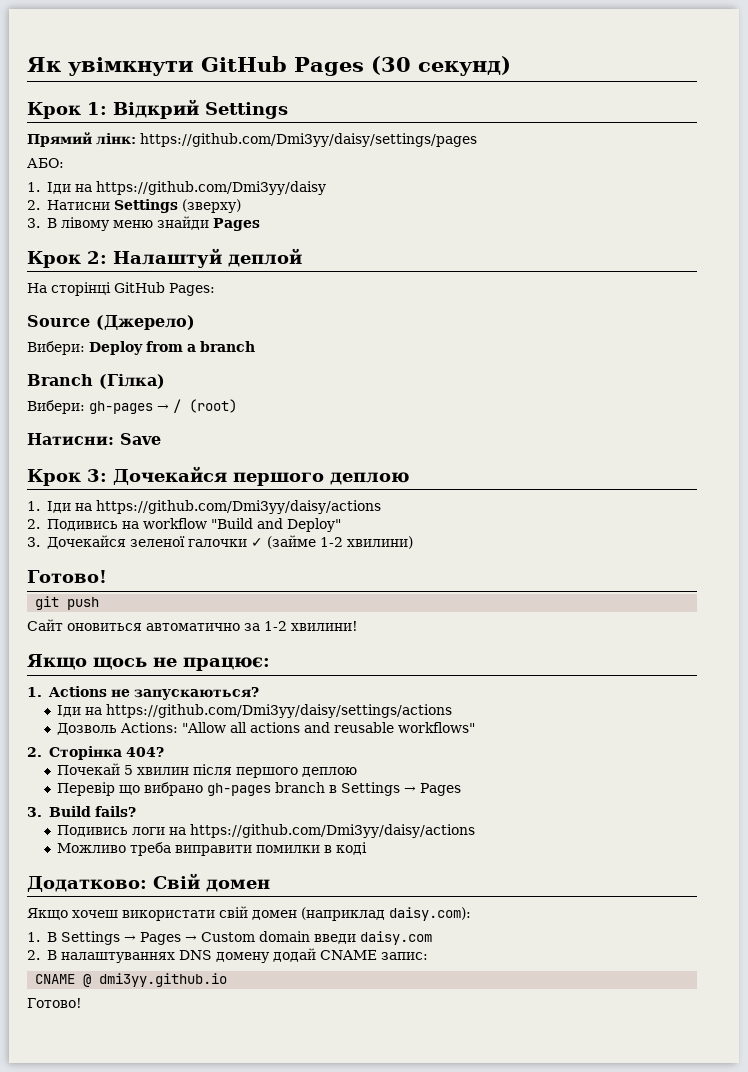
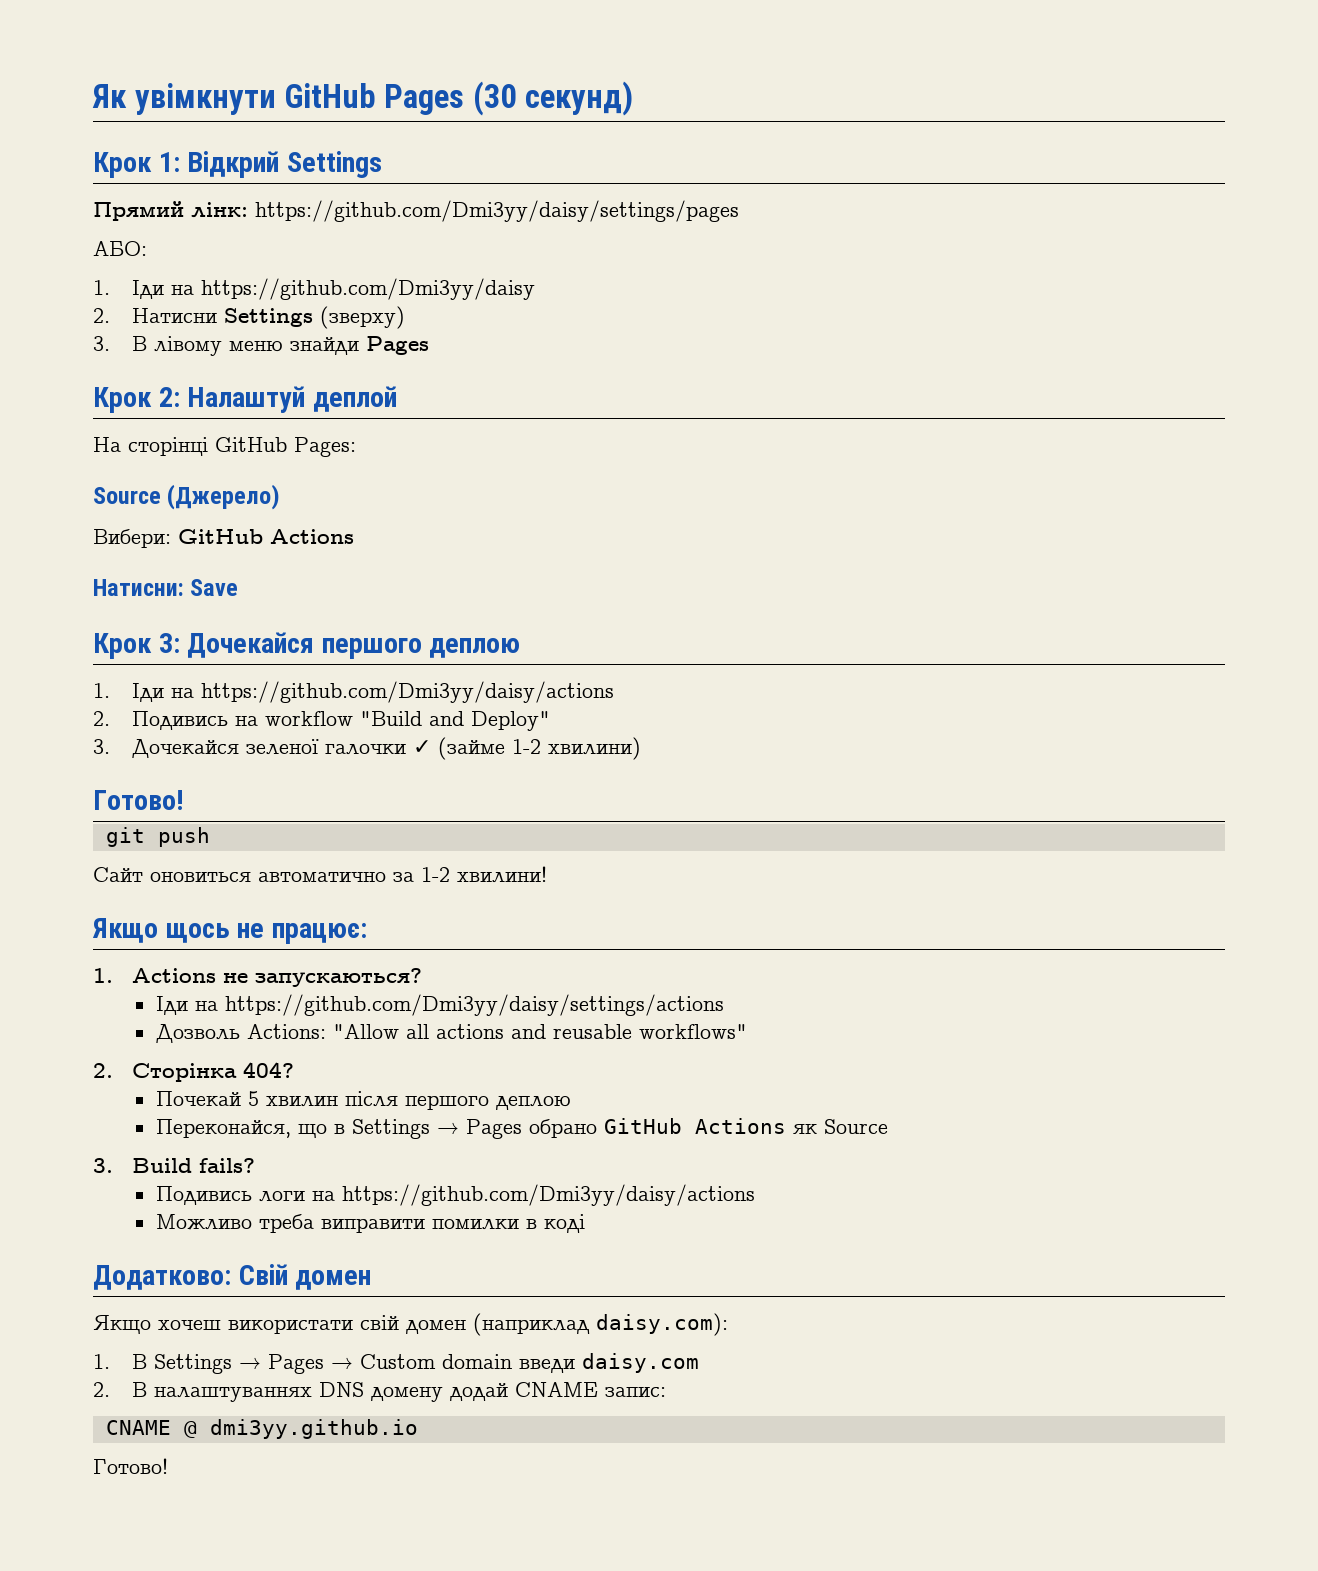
- Вибери: Deploy from a branch
- Branch (Гілка)
- Вибери: gh-pages → / (root)
+ Вибери: GitHub Actions
- Перевір що вибрано gh-pages branch в Settings → Pages
+ Переконайся, що в Settings → Pages обрано GitHub Actions як Source

